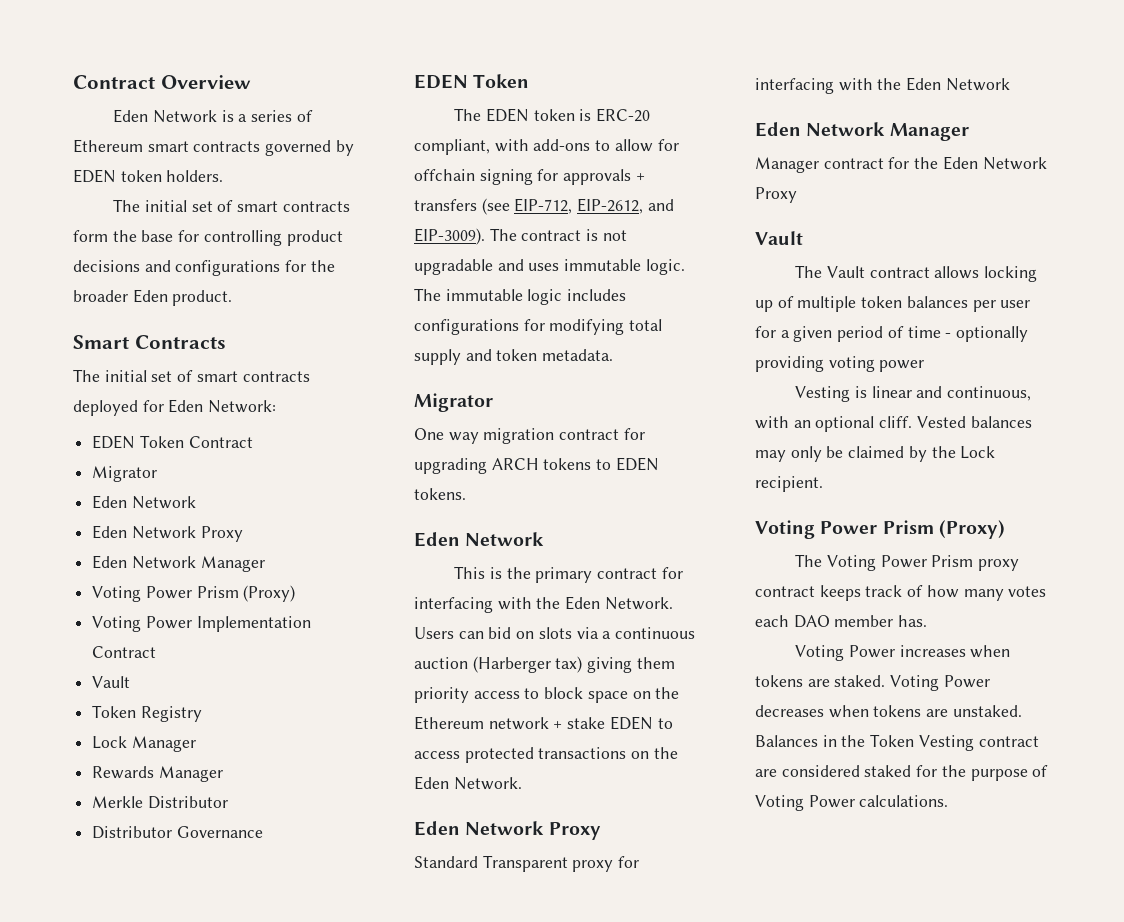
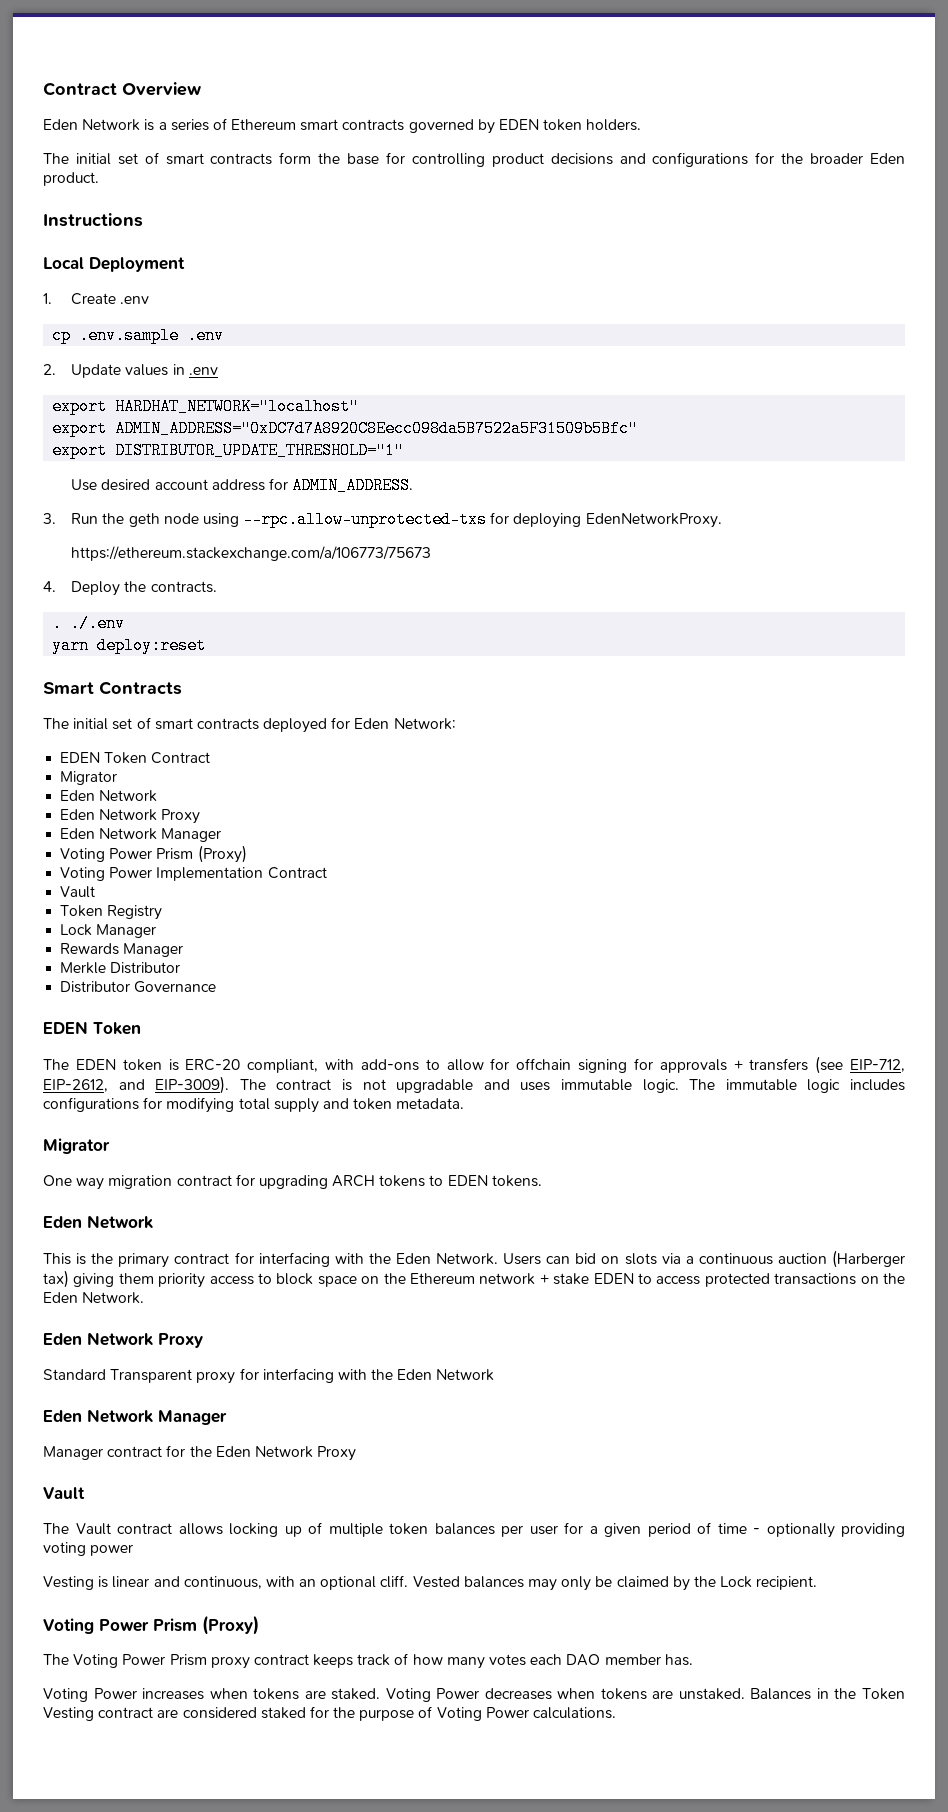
+ Instructions
+ Local Deployment
+ 1. Create .env
+ cp .env.sample .env
+ 2. Update values in .env
+ export HARDHAT_NETWORK="localhost"
+ export ADMIN_ADDRESS="0xDC7d7A8920C8Eecc098da5B7522a5F31509b5Bfc"
+ export DISTRIBUTOR_UPDATE_THRESHOLD="1"
+ Use desired account address for ADMIN_ADDRESS.
+ 3. Run the geth node using --rpc.allow-unprotected-txs for deploying EdenNetworkProxy.
+ https://ethereum.stackexchange.com/a/106773/75673
+ 4. Deploy the contracts.
+ . ./.env
+ yarn deploy:reset

